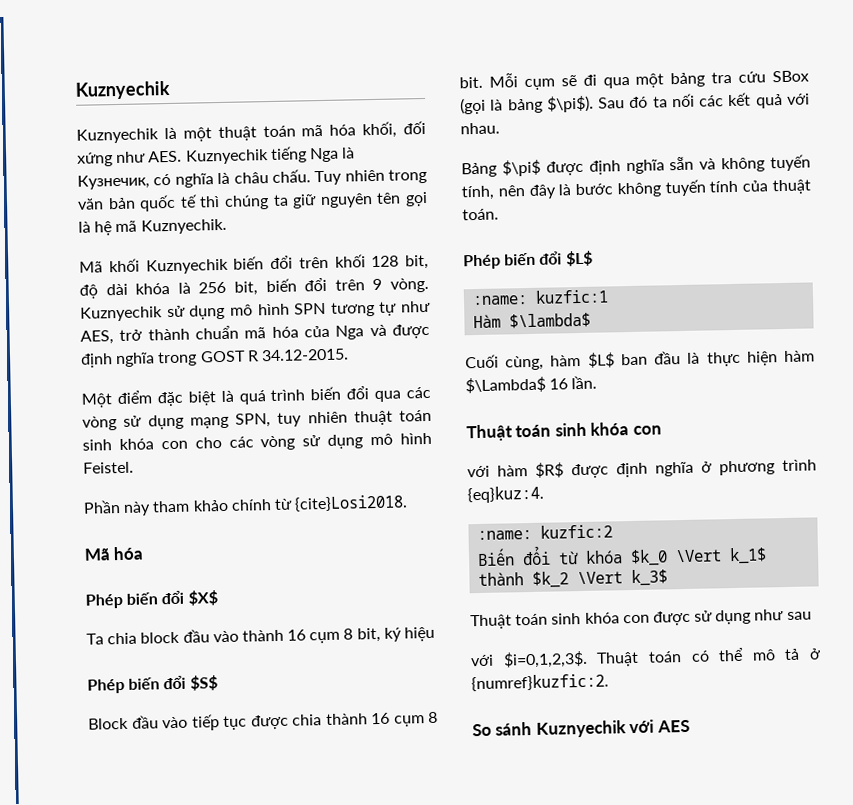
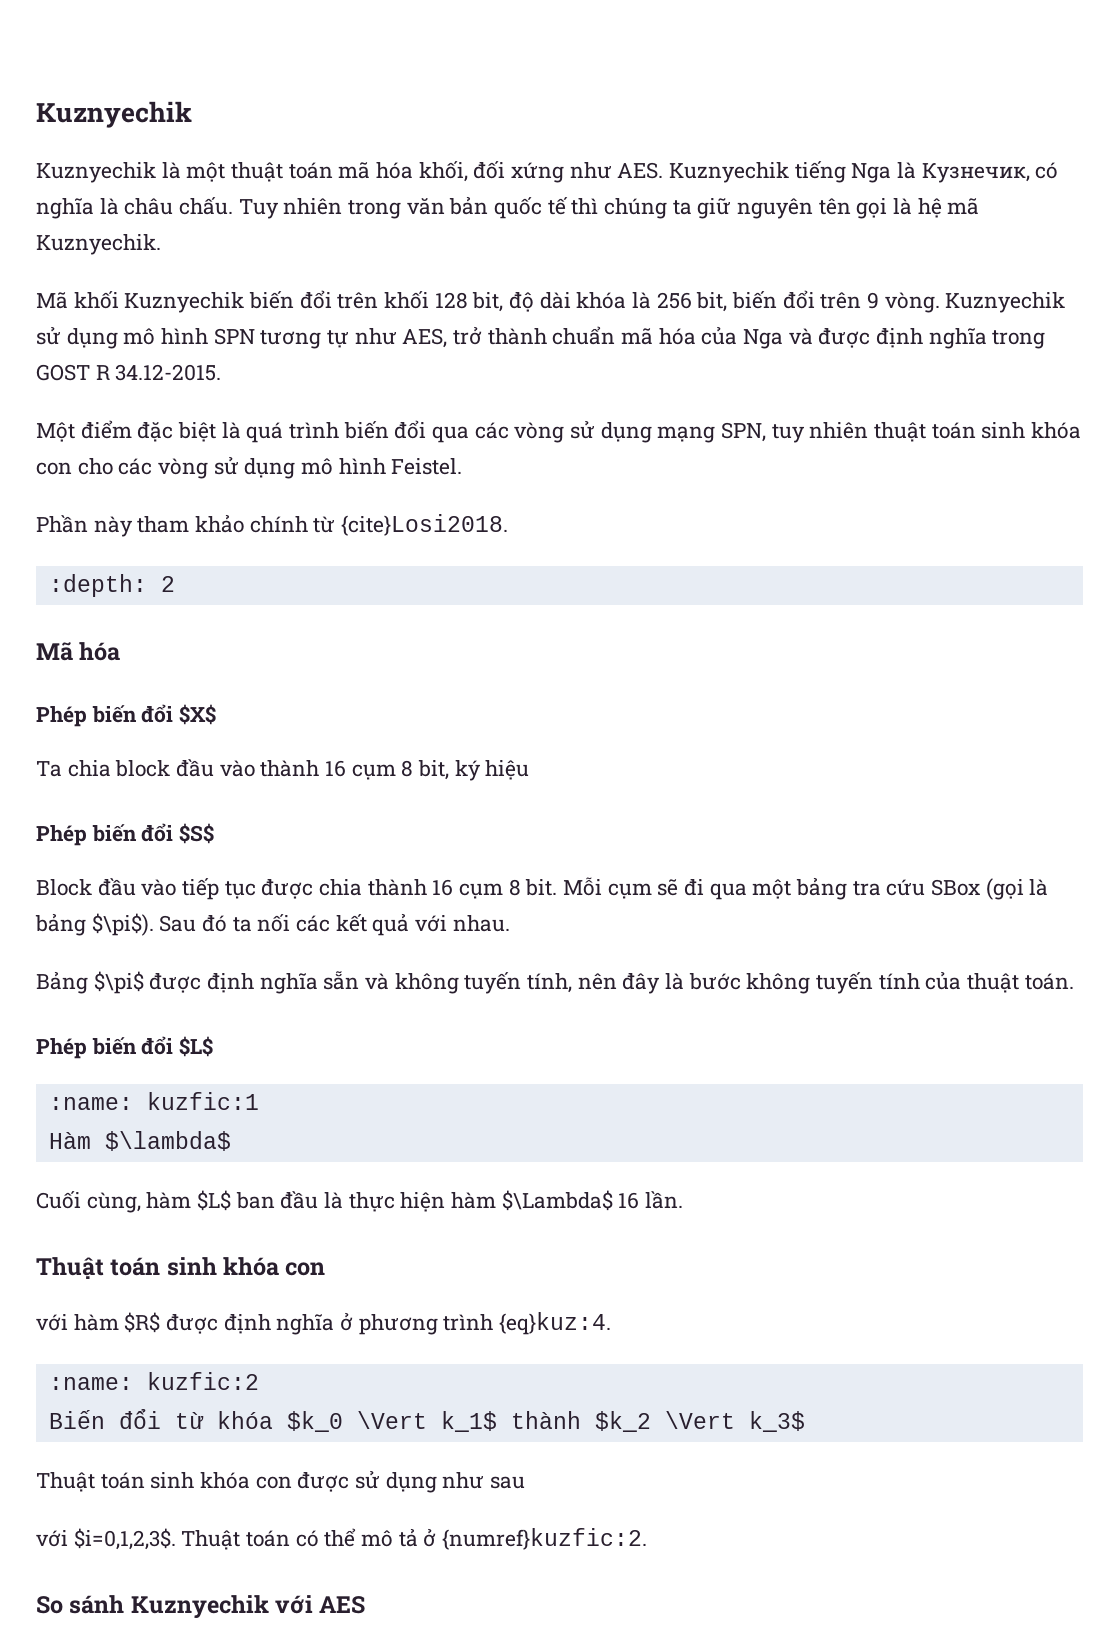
+ :depth: 2

